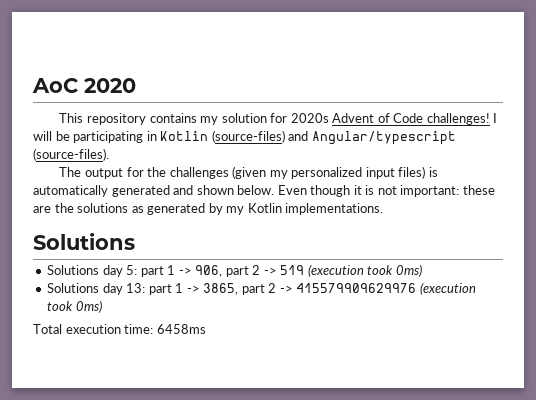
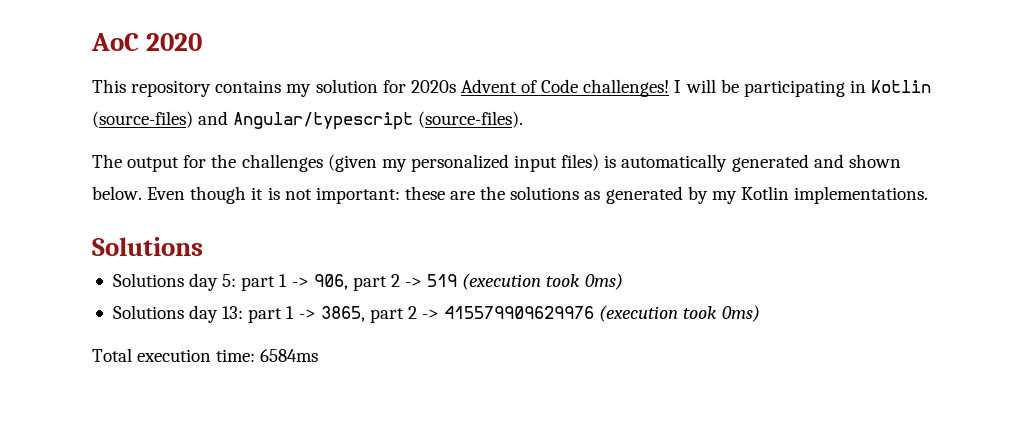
- Total execution time: 6458ms
+ Total execution time: 6584ms

